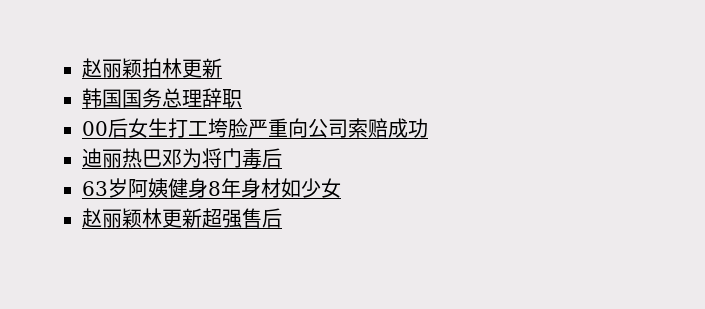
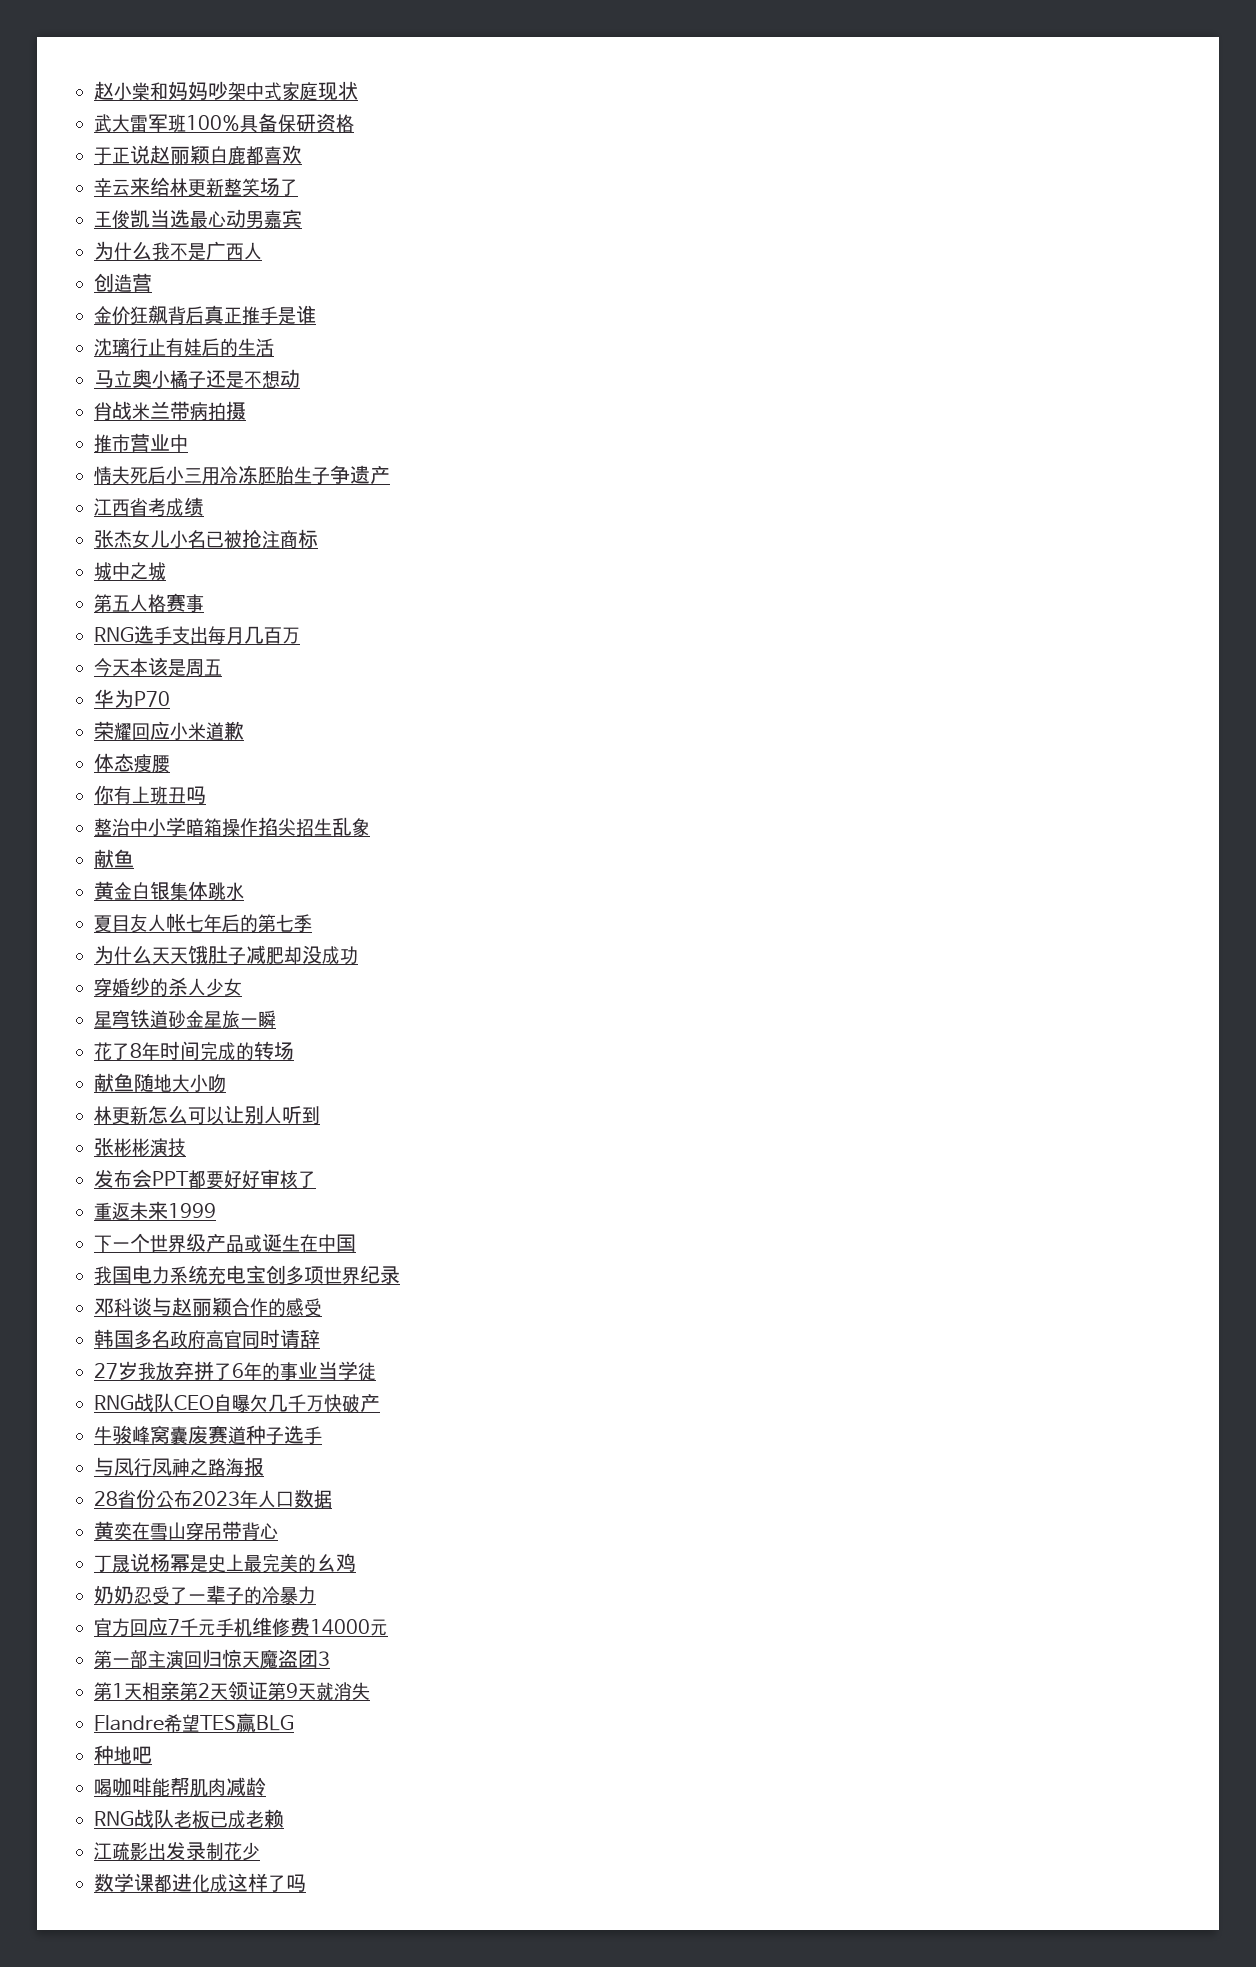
- 赵丽颖拍林更新
- 韩国国务总理辞职
- 00后女生打工垮脸严重向公司索赔成功
- 迪丽热巴邓为将门毒后
- 63岁阿姨健身8年身材如少女
- 赵丽颖林更新超强售后
+ 赵小棠和妈妈吵架中式家庭现状
+ 武大雷军班100%具备保研资格
+ 于正说赵丽颖白鹿都喜欢
+ 辛云来给林更新整笑场了
+ 王俊凯当选最心动男嘉宾
+ 为什么我不是广西人
+ 创造营
+ 金价狂飙背后真正推手是谁
+ 沈璃行止有娃后的生活
+ 马立奥小橘子还是不想动
+ 肖战米兰带病拍摄
+ 推市营业中
+ 情夫死后小三用冷冻胚胎生子争遗产
+ 江西省考成绩
+ 张杰女儿小名已被抢注商标
+ 城中之城
+ 第五人格赛事
+ RNG选手支出每月几百万
+ 今天本该是周五
+ 华为P70
+ 荣耀回应小米道歉
+ 体态瘦腰
+ 你有上班丑吗
+ 整治中小学暗箱操作掐尖招生乱象
+ 献鱼
+ 黄金白银集体跳水
+ 夏目友人帐七年后的第七季
+ 为什么天天饿肚子减肥却没成功
+ 穿婚纱的杀人少女
+ 星穹铁道砂金星旅一瞬
+ 花了8年时间完成的转场
+ 献鱼随地大小吻
+ 林更新怎么可以让别人听到
+ 张彬彬演技
+ 发布会PPT都要好好审核了
+ 重返未来1999
+ 下一个世界级产品或诞生在中国
+ 我国电力系统充电宝创多项世界纪录
+ 邓科谈与赵丽颖合作的感受
+ 韩国多名政府高官同时请辞
+ 27岁我放弃拼了6年的事业当学徒
+ RNG战队CEO自曝欠几千万快破产
+ 牛骏峰窝囊废赛道种子选手
+ 与凤行凤神之路海报
+ 28省份公布2023年人口数据
+ 黄奕在雪山穿吊带背心
+ 丁晟说杨幂是史上最完美的幺鸡
+ 奶奶忍受了一辈子的冷暴力
+ 官方回应7千元手机维修费14000元
+ 第一部主演回归惊天魔盗团3
+ 第1天相亲第2天领证第9天就消失
+ Flandre希望TES赢BLG
+ 种地吧
+ 喝咖啡能帮肌肉减龄
+ RNG战队老板已成老赖
+ 江疏影出发录制花少
+ 数学课都进化成这样了吗

